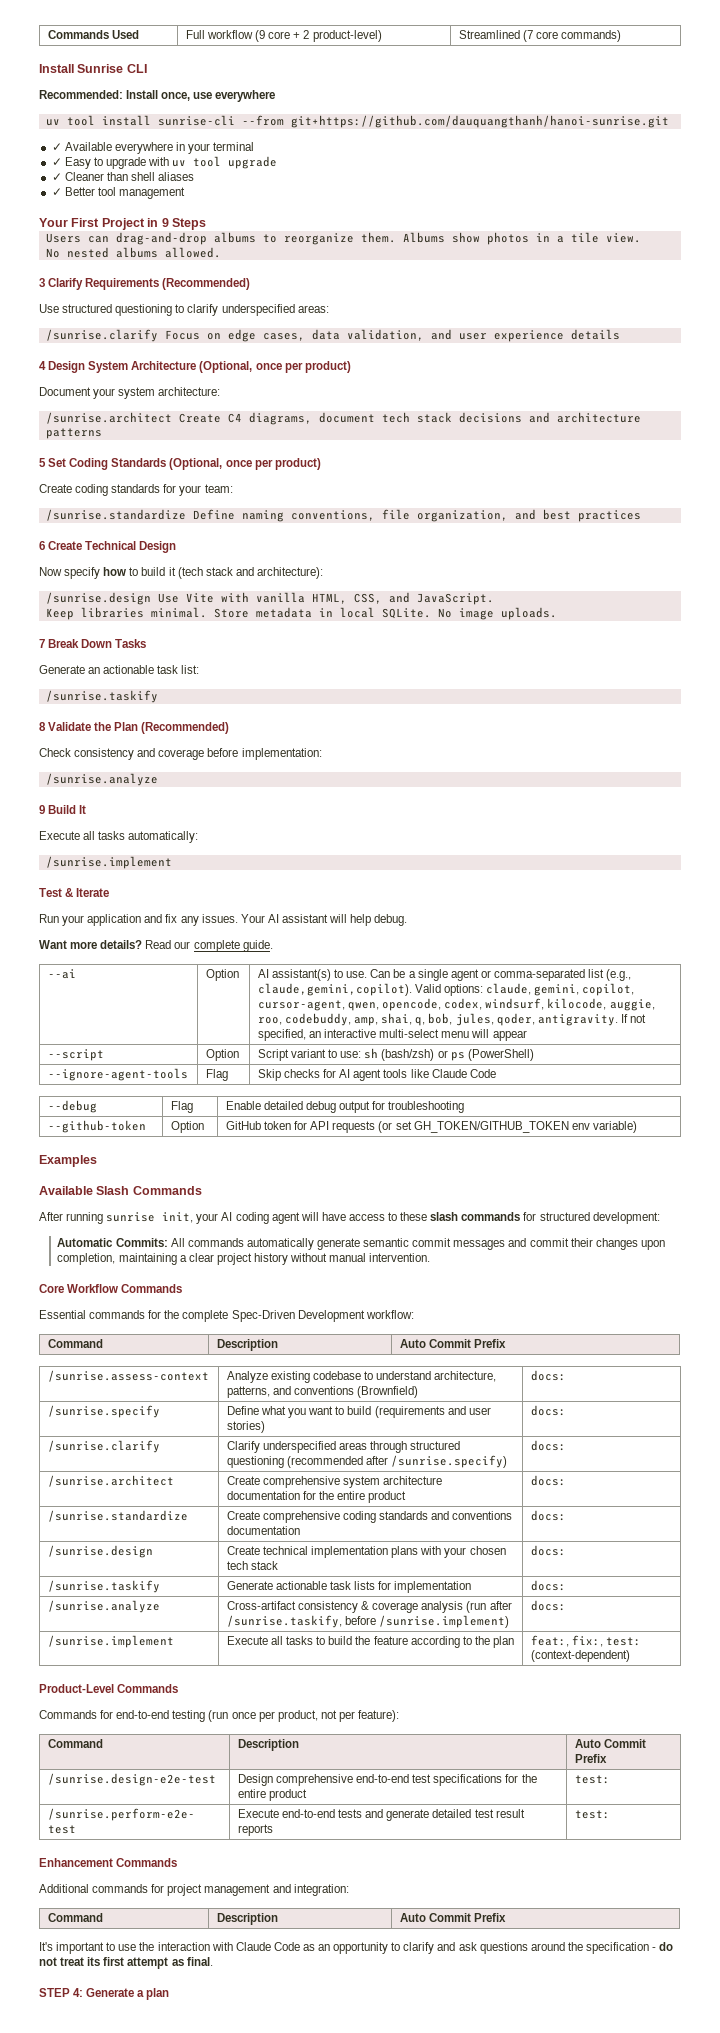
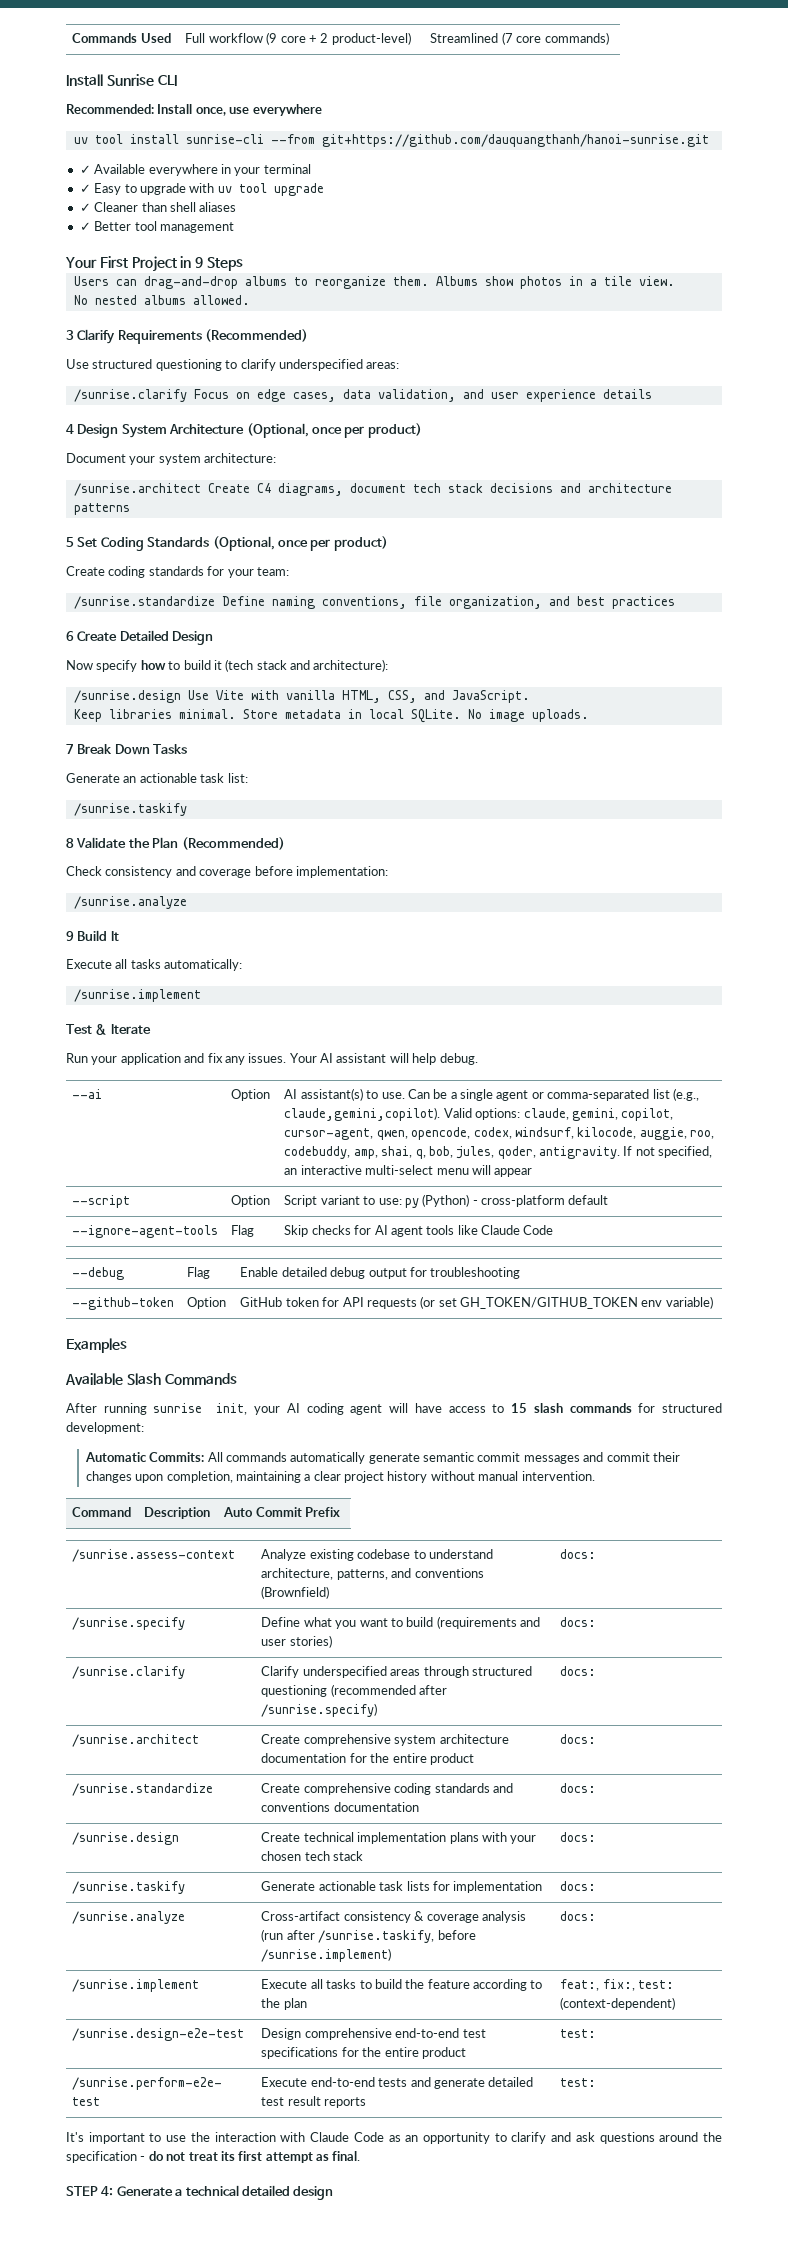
- 6 Create Technical Design
+ 6 Create Detailed Design
- Want more details? Read our complete guide.
- --script | Option | Script variant to use: sh (bash/zsh) or ps (PowerShell)
+ --script | Option | Script variant to use: py (Python) - cross-platform default
- After running sunrise init, your AI coding agent will have access to these slash commands for structured development:
+ After running sunrise init, your AI coding agent will have access to 15 slash commands for structured development:
- Core Workflow Commands
- Essential commands for the complete Spec-Driven Development workflow:
- Product-Level Commands
- Commands for end-to-end testing (run once per product, not per feature):
- Command | Description | Auto Commit Prefix
- Enhancement Commands
- Additional commands for project management and integration:
- Command | Description | Auto Commit Prefix
- STEP 4: Generate a plan
+ STEP 4: Generate a technical detailed design

